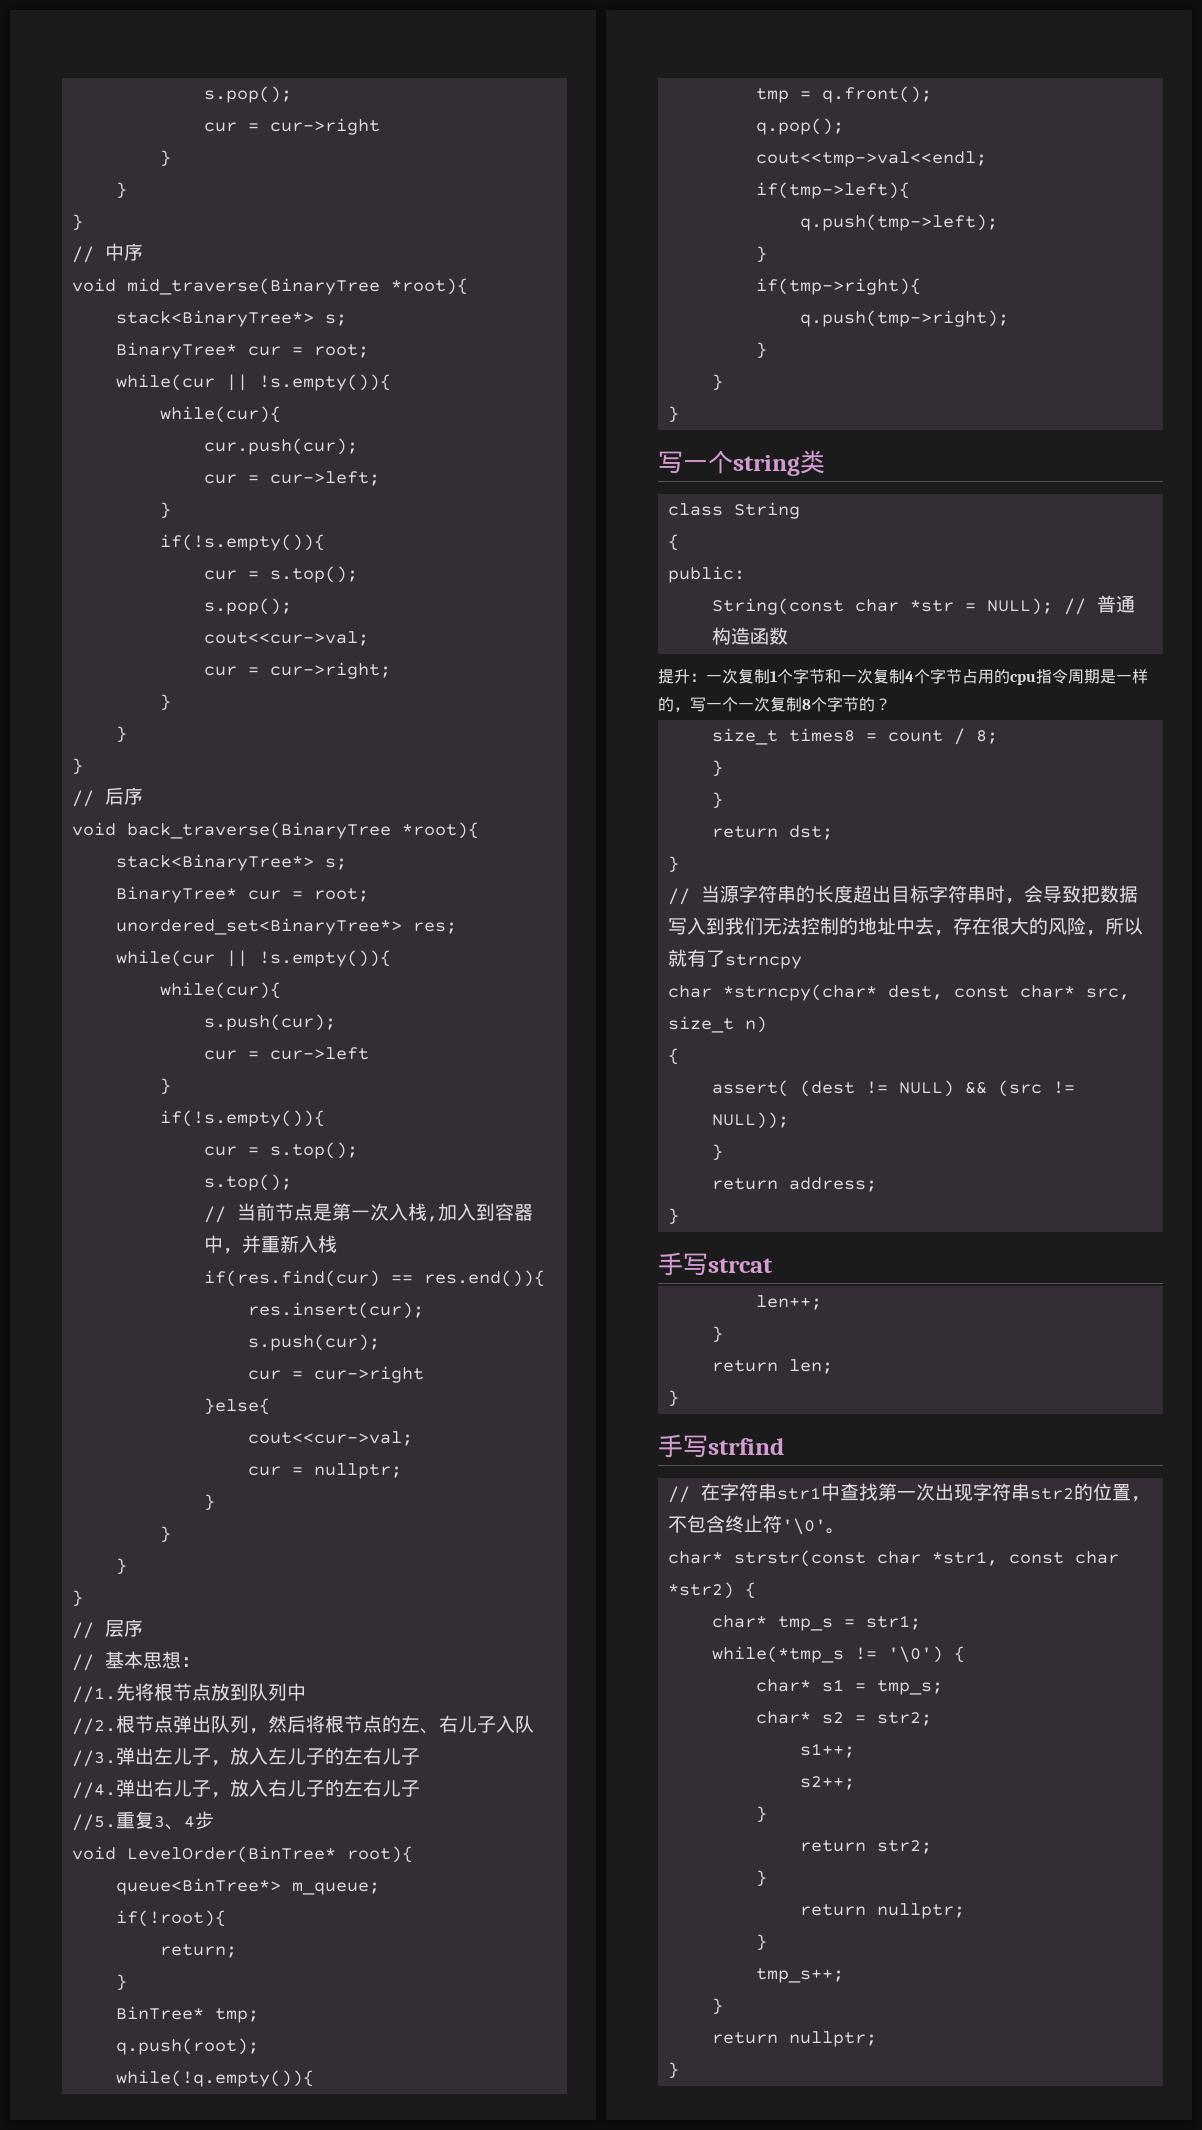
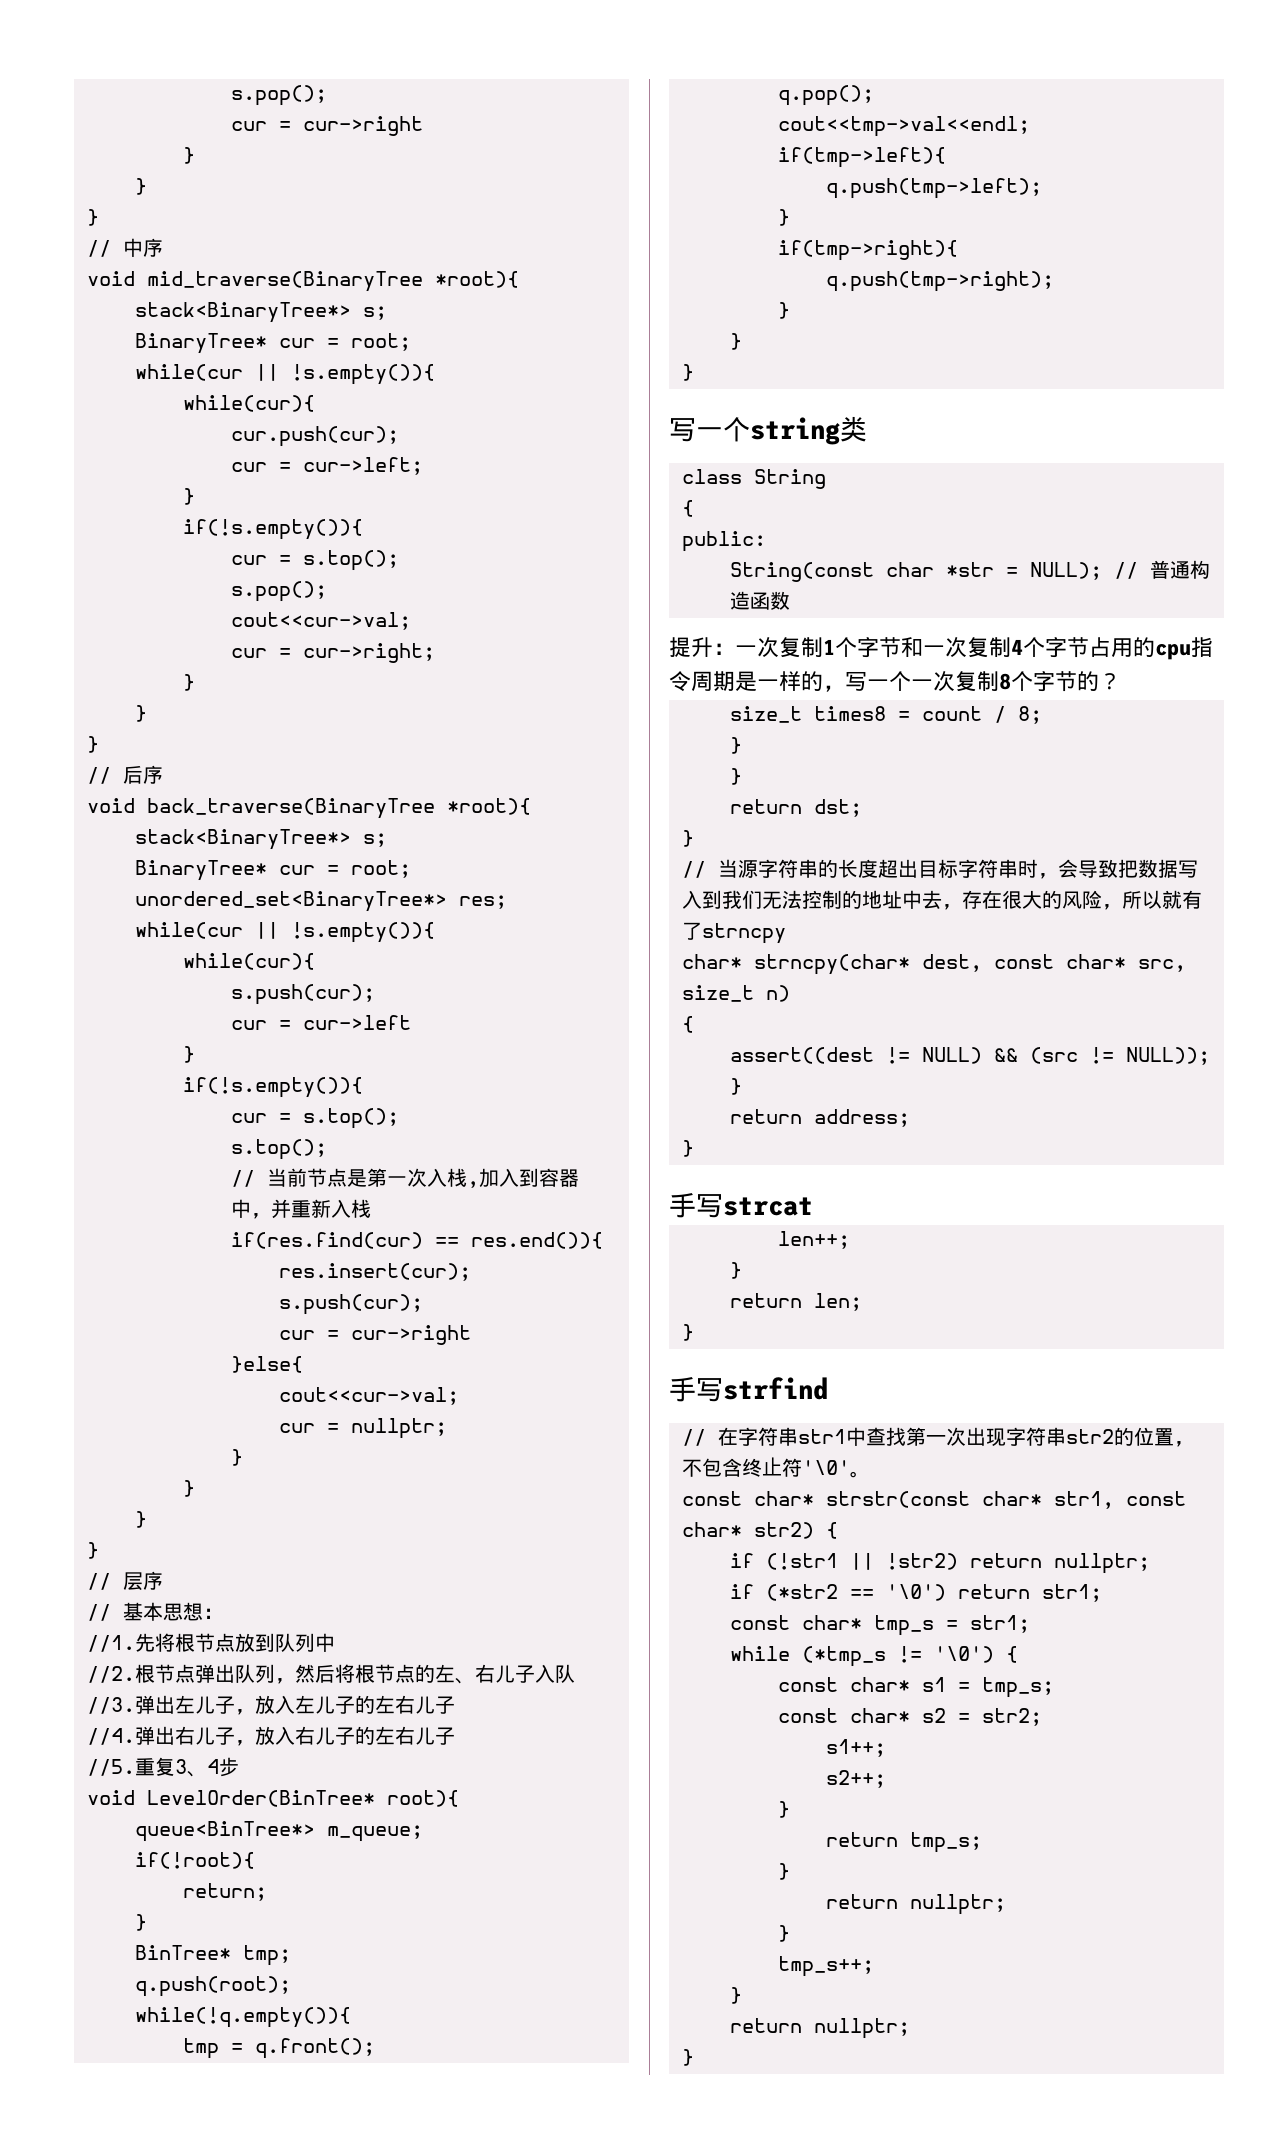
- char *strncpy(char* dest, const char* src, size_t n)
+ char* strncpy(char* dest, const char* src, size_t n)
- assert( (dest != NULL) && (src != NULL));
+ assert((dest != NULL) && (src != NULL));
- char* strstr(const char *str1, const char *str2) {
- char* tmp_s = str1;
+ const char* strstr(const char* str1, const char* str2) {
+ if (!str1 || !str2) return nullptr;
+ if (*str2 == '\0') return str1;
+ const char* tmp_s = str1;
- while(*tmp_s != '\0') {
+ while (*tmp_s != '\0') {
- char* s1 = tmp_s;
+ const char* s1 = tmp_s;
- char* s2 = str2;
+ const char* s2 = str2;
- return str2;
+ return tmp_s;

